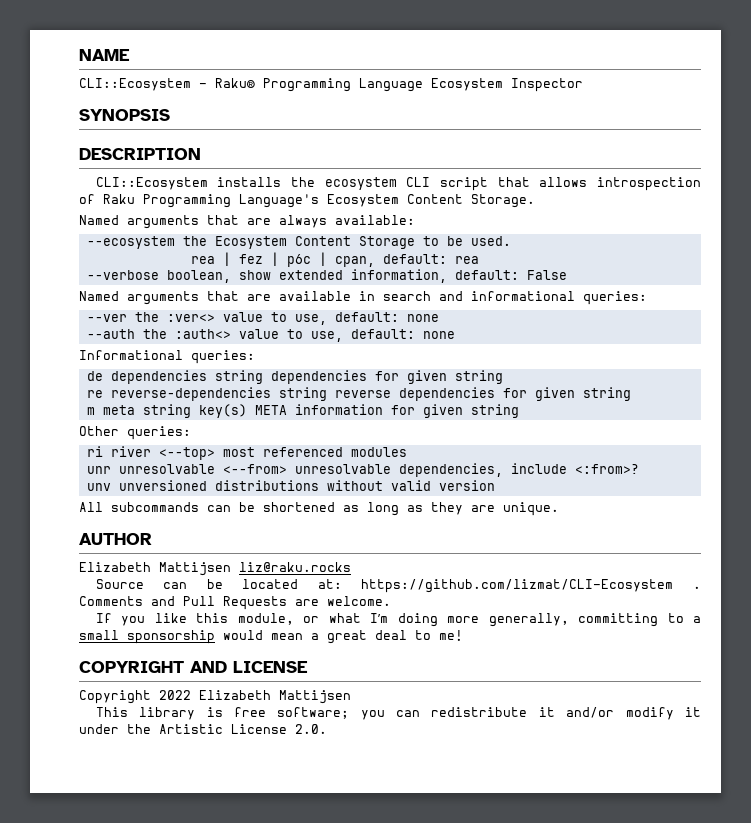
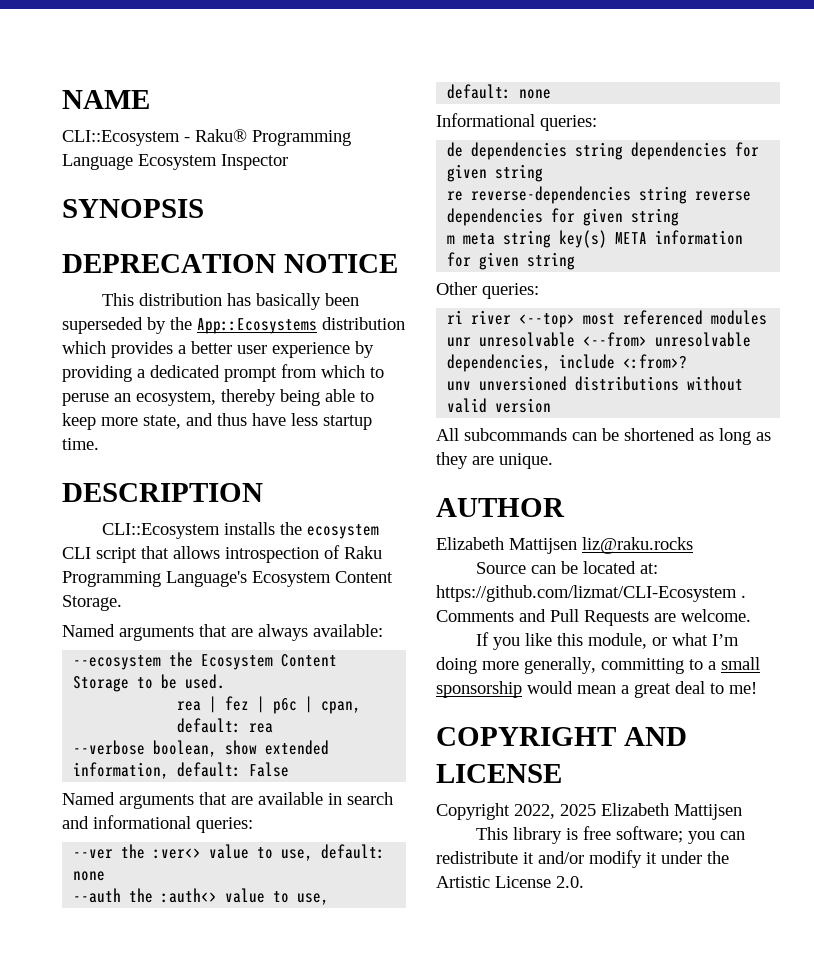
+ DEPRECATION NOTICE
+ This distribution has basically been superseded by the App::Ecosystems distribution which provides a better user experience by providing a dedicated prompt from which to peruse an ecosystem, thereby being able to keep more state, and thus have less startup time.
- Copyright 2022 Elizabeth Mattijsen
+ Copyright 2022, 2025 Elizabeth Mattijsen

